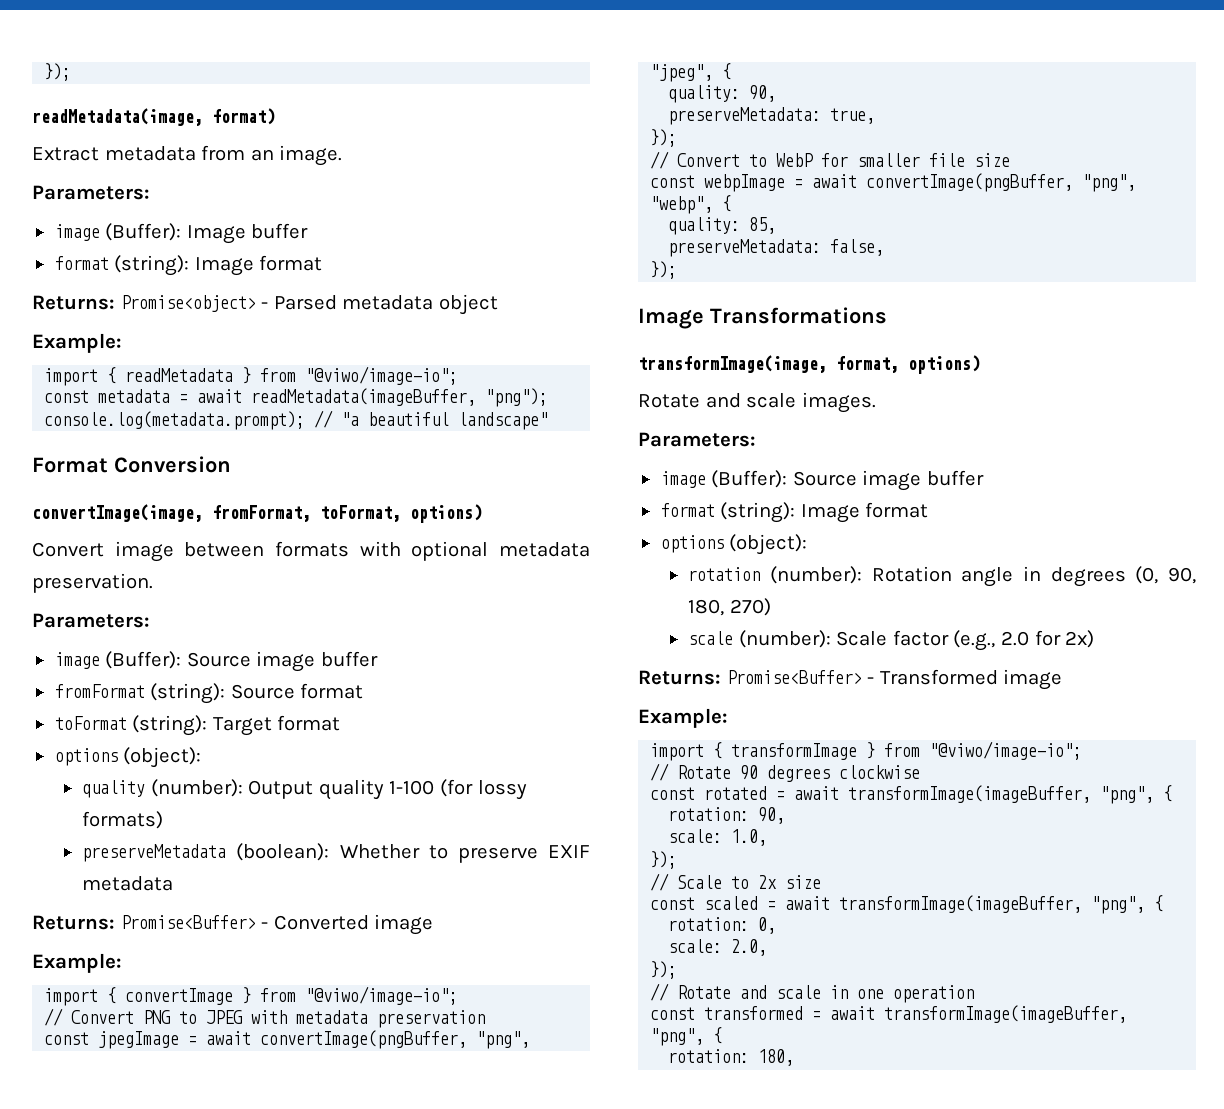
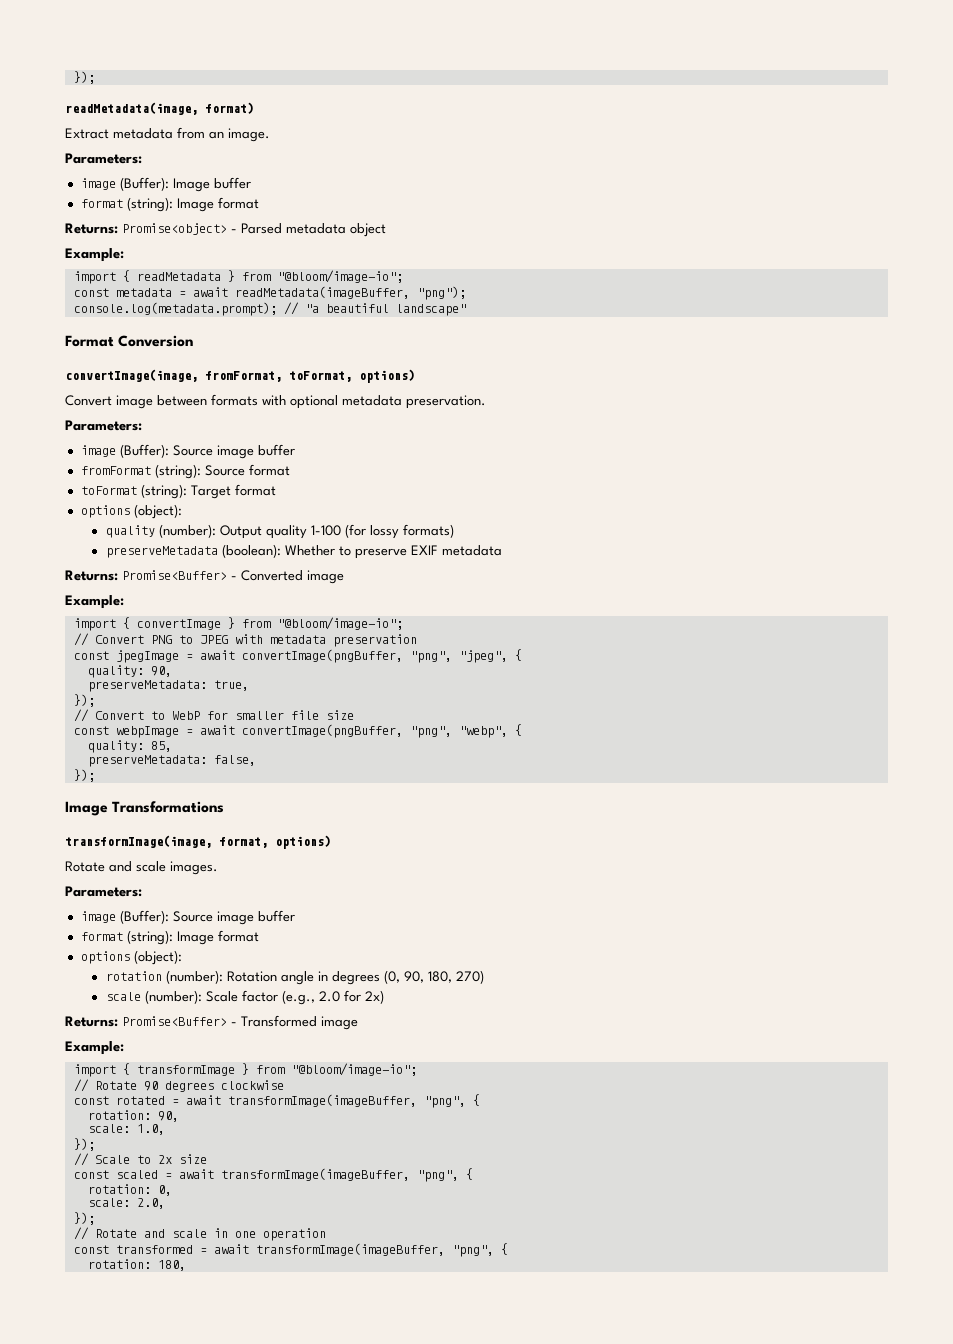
- import { readMetadata } from "@viwo/image-io";
+ import { readMetadata } from "@bloom/image-io";
- import { convertImage } from "@viwo/image-io";
+ import { convertImage } from "@bloom/image-io";
- import { transformImage } from "@viwo/image-io";
+ import { transformImage } from "@bloom/image-io";

